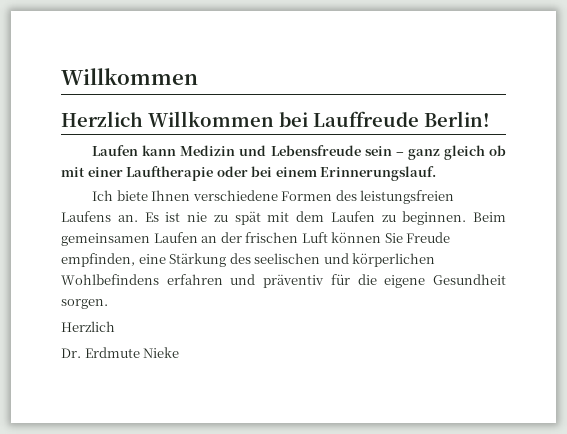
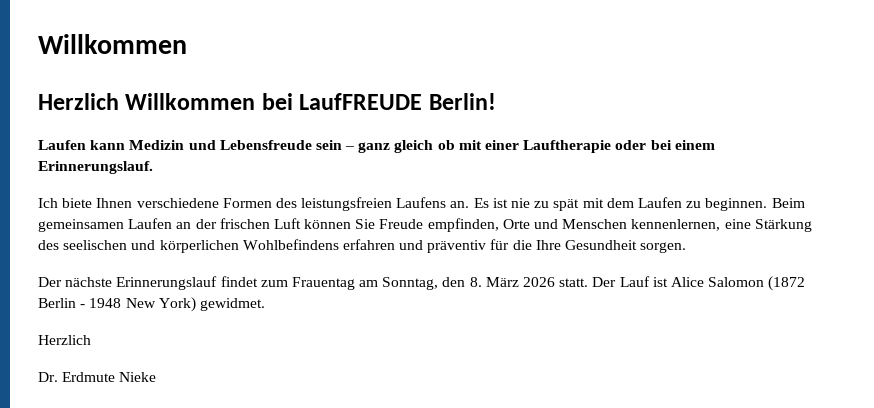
- Herzlich Willkommen bei Lauffreude Berlin!
+ Herzlich Willkommen bei LaufFREUDE Berlin!
- Beim gemeinsamen Laufen an der frischen Luft können Sie Freude empfinden, eine Stärkung des seelischen und körperlichen Wohlbefindens erfahren und präventiv für die eigene Gesundheit sorgen.
+ Beim gemeinsamen Laufen an der frischen Luft können Sie Freude empfinden, Orte und Menschen kennenlernen, eine Stärkung des seelischen und körperlichen Wohlbefindens erfahren und präventiv für die Ihre Gesundheit sorgen.
+ Der nächste Erinnerungslauf findet zum Frauentag am Sonntag, den 8. März 2026 statt. Der Lauf ist Alice Salomon (1872 Berlin - 1948 New York) gewidmet.

